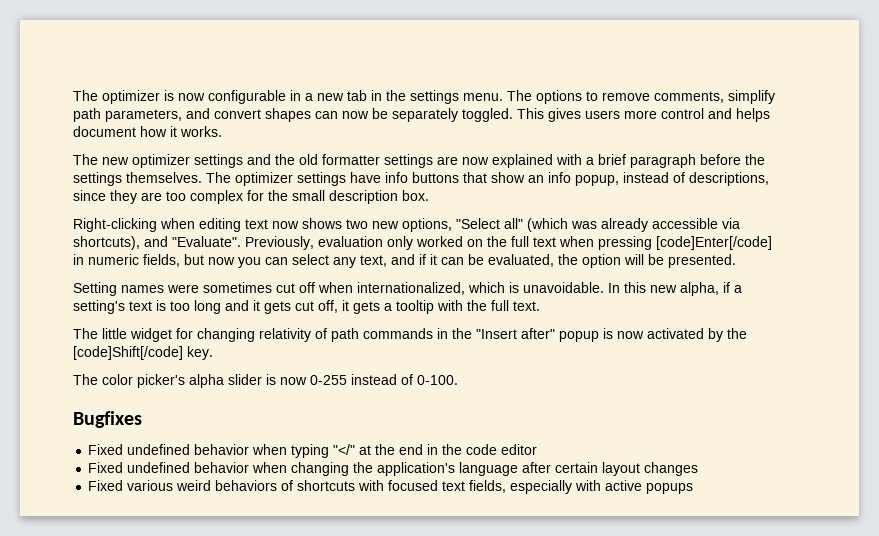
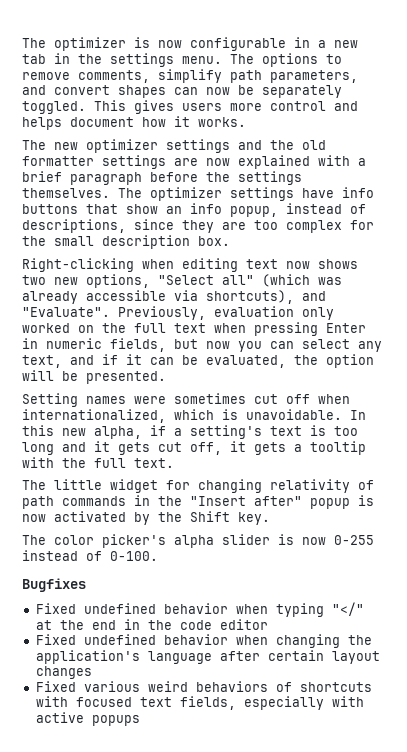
- Previously, evaluation only worked on the full text when pressing [code]Enter[/code] in numeric fields, but now you can select any text, and if it can be evaluated, the option will be presented.
+ Previously, evaluation only worked on the full text when pressing Enter in numeric fields, but now you can select any text, and if it can be evaluated, the option will be presented.
- The little widget for changing relativity of path commands in the "Insert after" popup is now activated by the [code]Shift[/code] key.
+ The little widget for changing relativity of path commands in the "Insert after" popup is now activated by the Shift key.

